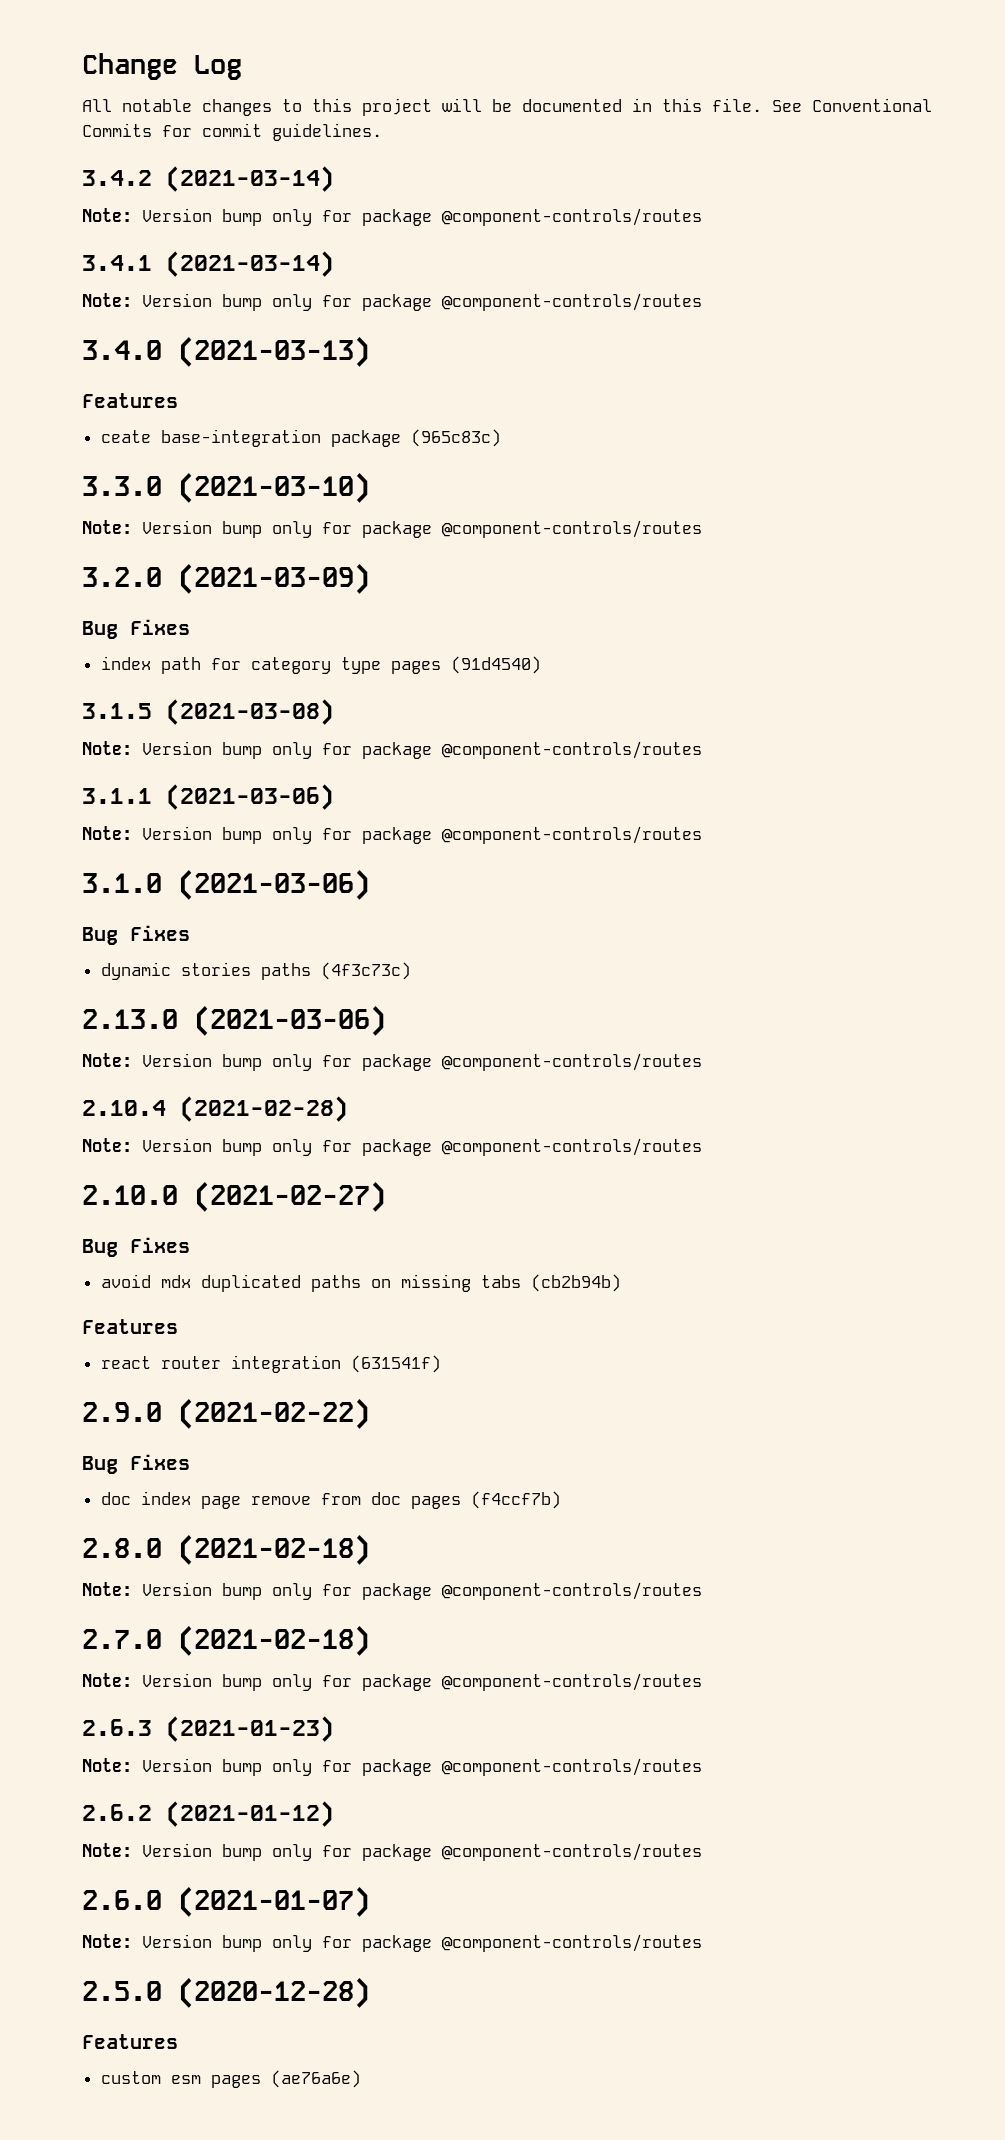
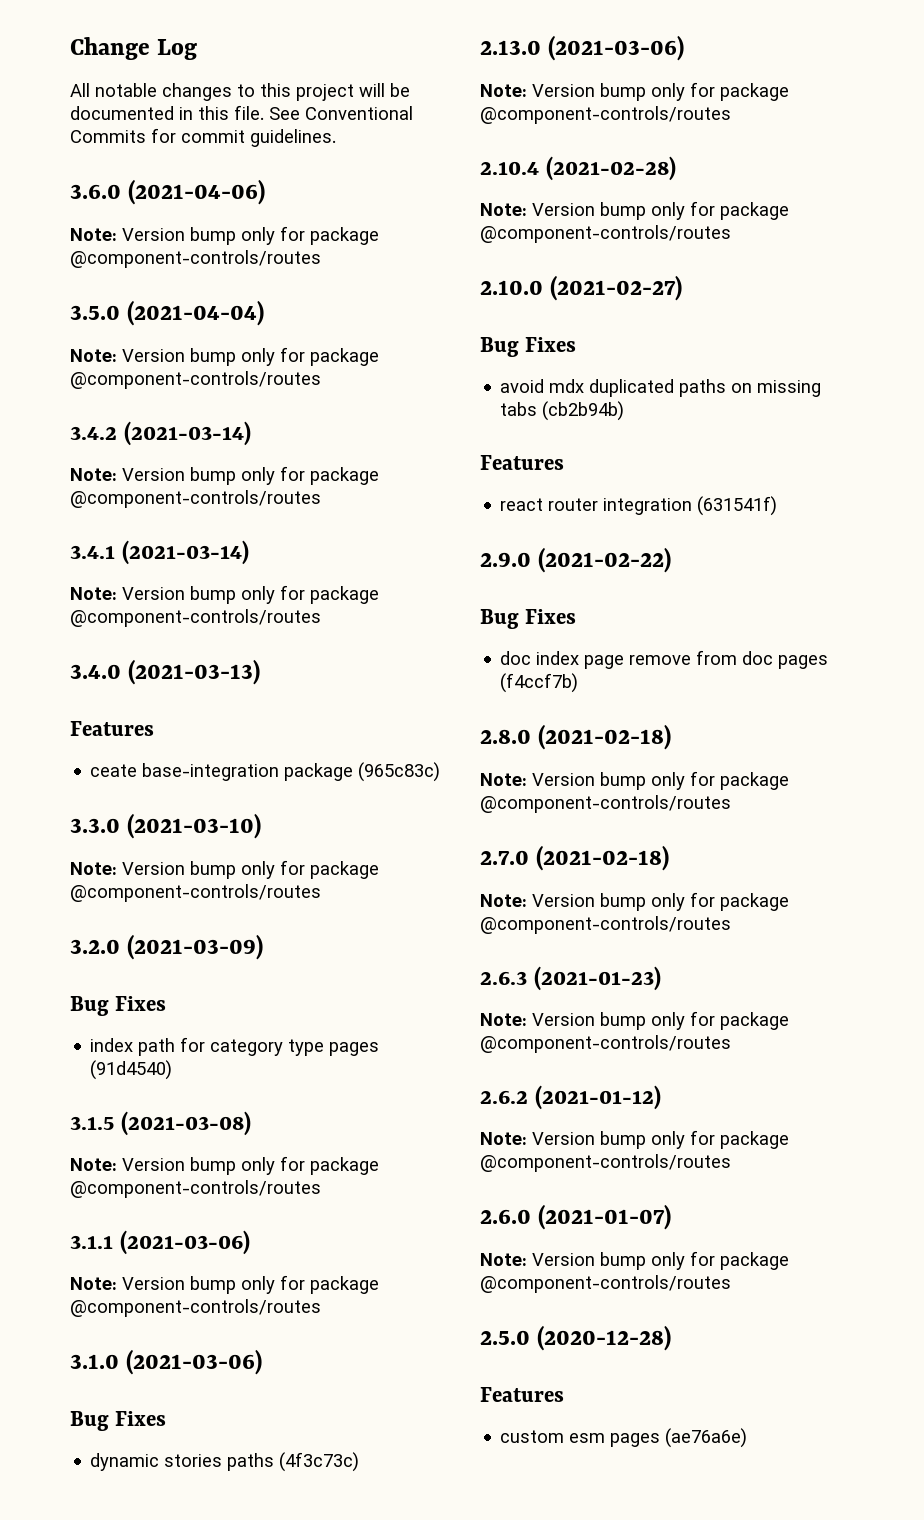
+ 3.6.0 (2021-04-06)
+ Note: Version bump only for package @component-controls/routes
+ 3.5.0 (2021-04-04)
+ Note: Version bump only for package @component-controls/routes

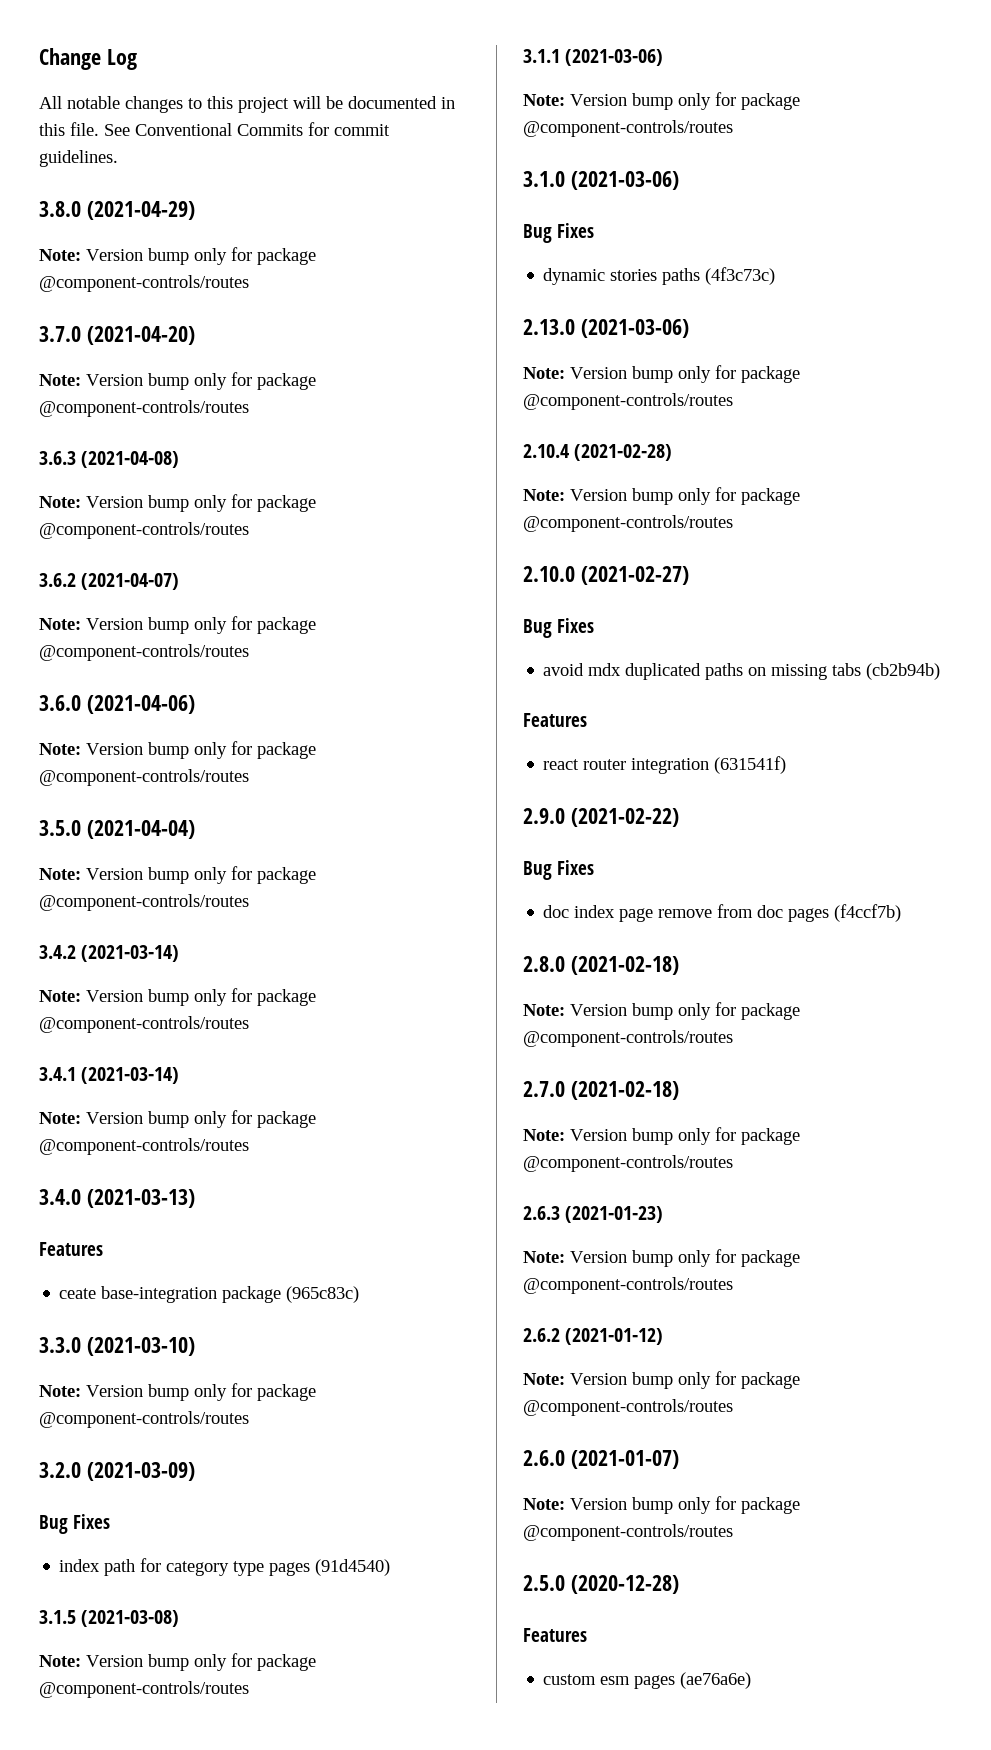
+ 3.8.0 (2021-04-29)
+ Note: Version bump only for package @component-controls/routes
+ 3.7.0 (2021-04-20)
+ Note: Version bump only for package @component-controls/routes
+ 3.6.3 (2021-04-08)
+ Note: Version bump only for package @component-controls/routes
+ 3.6.2 (2021-04-07)
+ Note: Version bump only for package @component-controls/routes

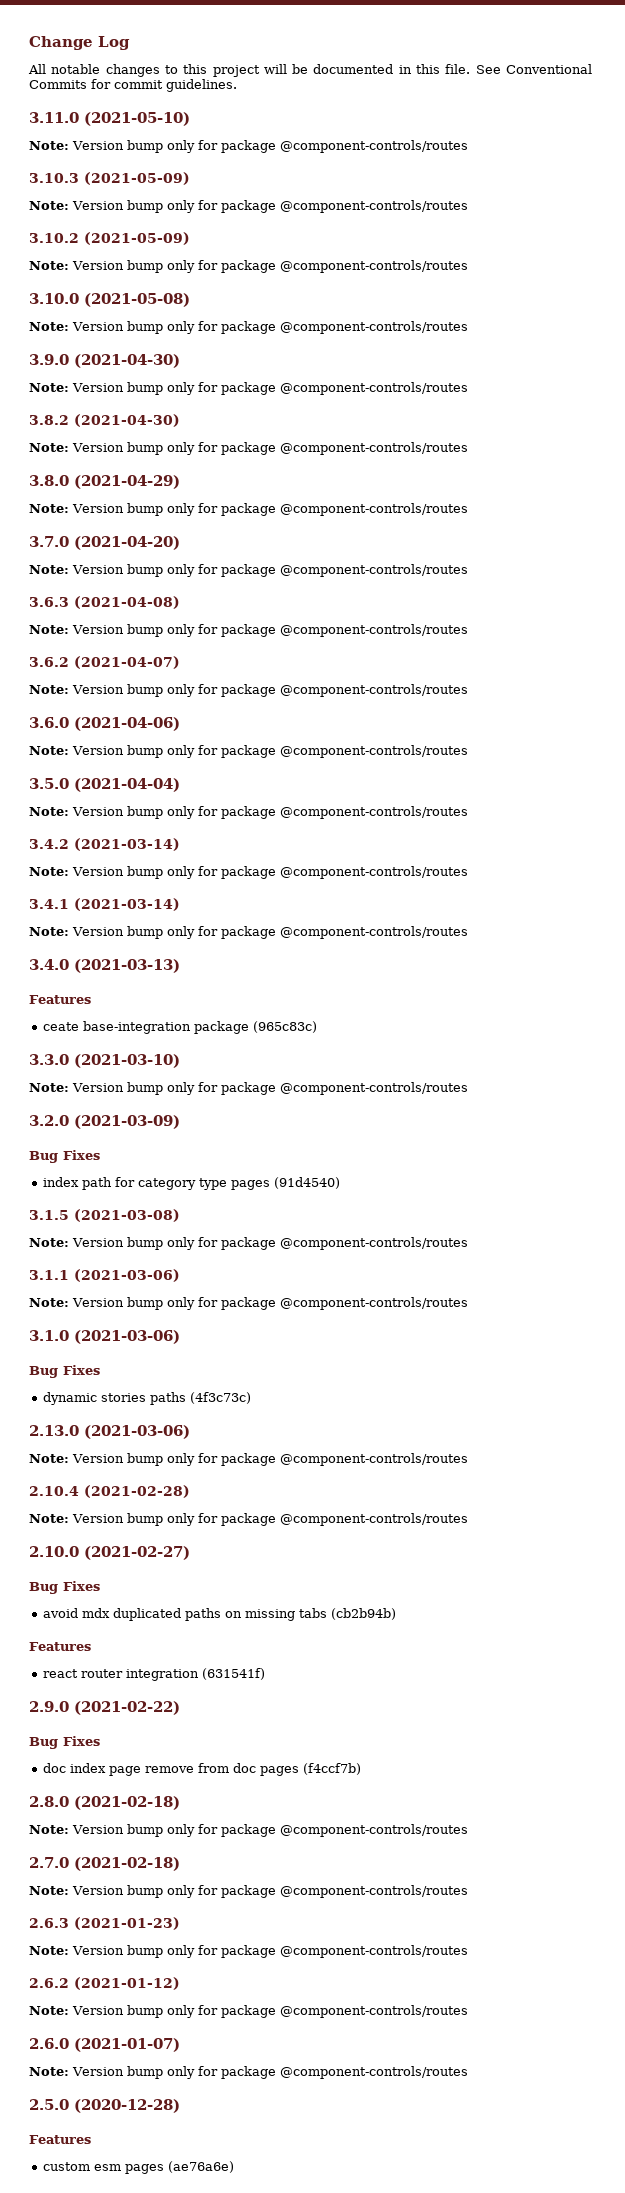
+ 3.11.0 (2021-05-10)
+ Note: Version bump only for package @component-controls/routes
+ 3.10.3 (2021-05-09)
+ Note: Version bump only for package @component-controls/routes
+ 3.10.2 (2021-05-09)
+ Note: Version bump only for package @component-controls/routes
+ 3.10.0 (2021-05-08)
+ Note: Version bump only for package @component-controls/routes
+ 3.9.0 (2021-04-30)
+ Note: Version bump only for package @component-controls/routes
+ 3.8.2 (2021-04-30)
+ Note: Version bump only for package @component-controls/routes

